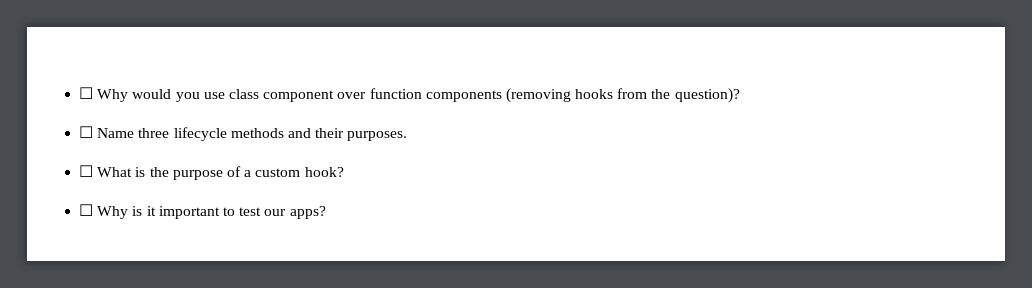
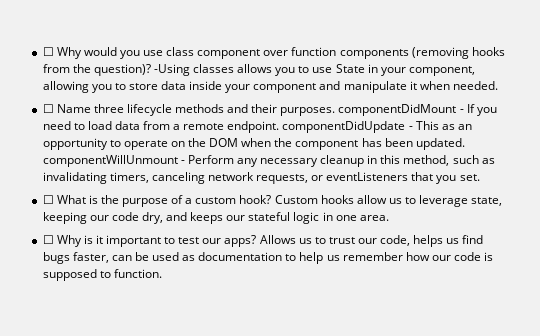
+ -Using classes allows you to use State in your component, allowing you to store data inside your component and manipulate it when needed.
- ☐ Name three lifecycle methods and their purposes.
+ ☐ Name three lifecycle methods and their purposes. componentDidMount - If you need to load data from a remote endpoint. componentDidUpdate - This as an opportunity to operate on the DOM when the component has been updated. componentWillUnmount - Perform any necessary cleanup in this method, such as invalidating timers, canceling network requests, or eventListeners that you set.
+ Custom hooks allow us to leverage state, keeping our code dry, and keeps our stateful logic in one area.
+ Allows us to trust our code, helps us find bugs faster, can be used as documentation to help us remember how our code is supposed to function.

